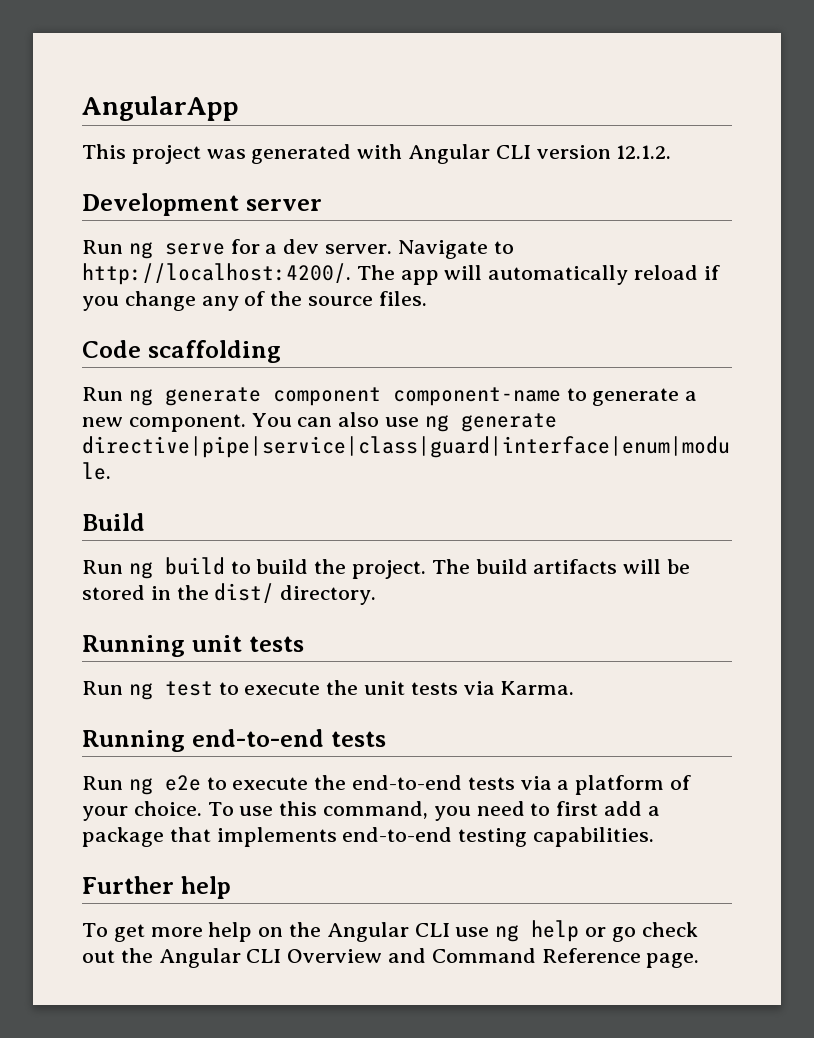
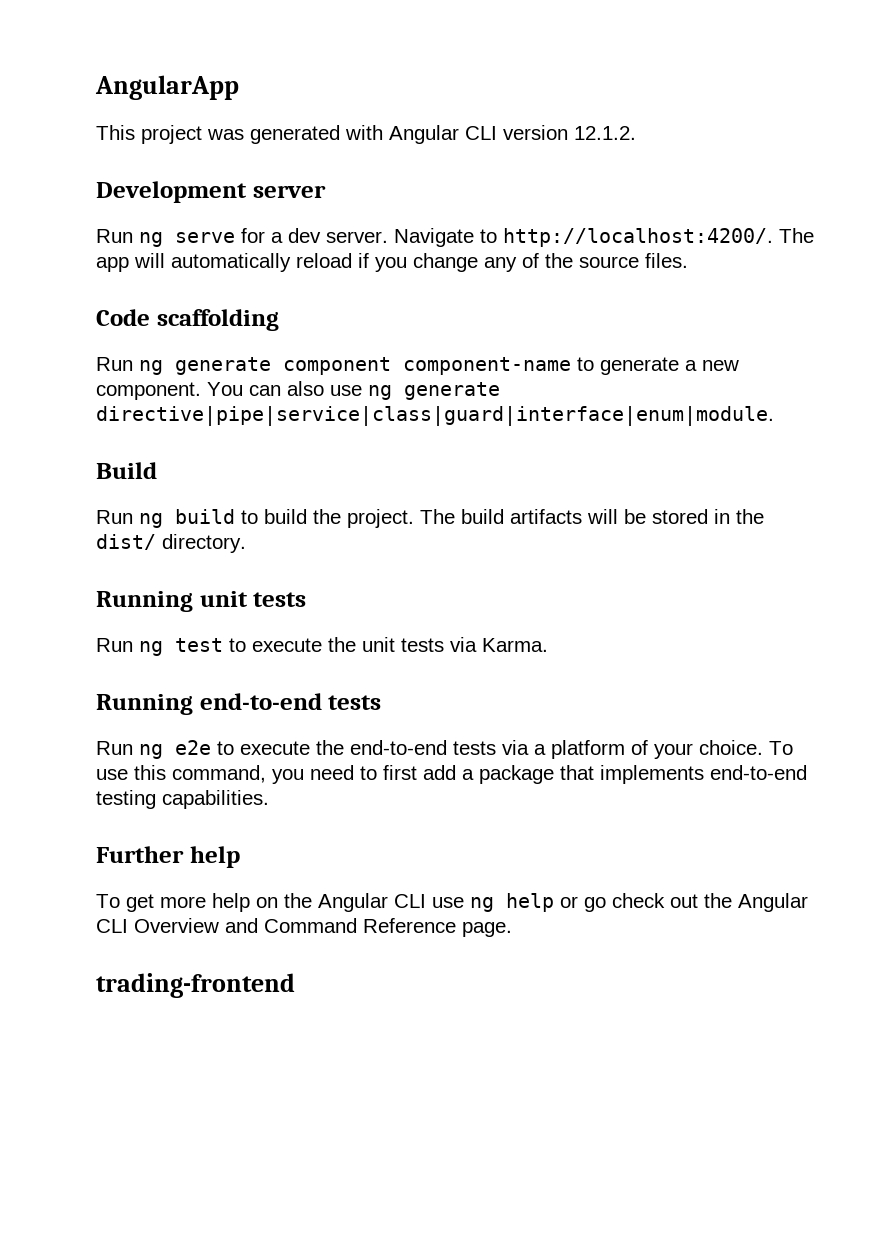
+ trading-frontend

